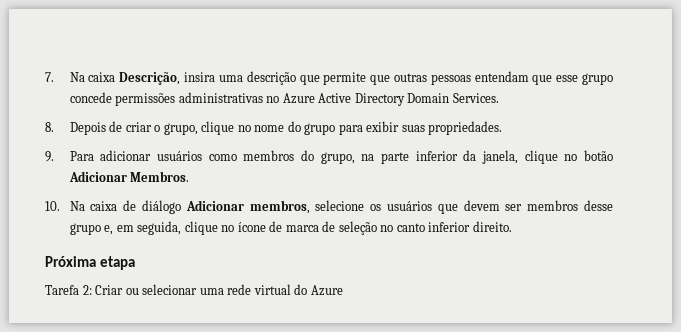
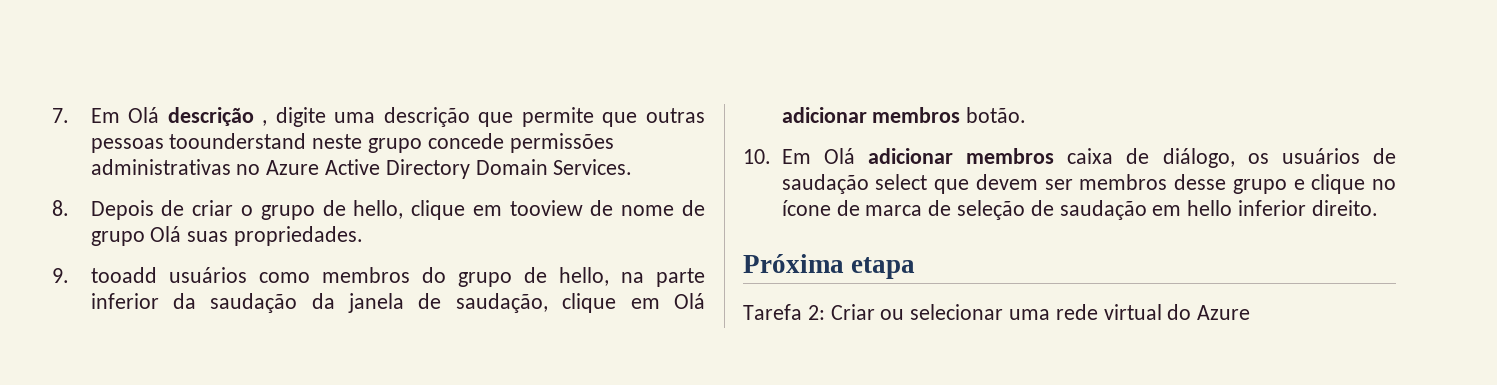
- 7. Na caixa Descrição, insira uma descrição que permite que outras pessoas entendam que esse grupo concede permissões administrativas no Azure Active Directory Domain Services.
+ 7. Em Olá descrição , digite uma descrição que permite que outras pessoas toounderstand neste grupo concede permissões administrativas no Azure Active Directory Domain Services.
- 8. Depois de criar o grupo, clique no nome do grupo para exibir suas propriedades.
+ 8. Depois de criar o grupo de hello, clique em tooview de nome de grupo Olá suas propriedades.
- 9. Para adicionar usuários como membros do grupo, na parte inferior da janela, clique no botão Adicionar Membros.
- 10. Na caixa de diálogo Adicionar membros, selecione os usuários que devem ser membros desse grupo e, em seguida, clique no ícone de marca de seleção no canto inferior direito.
+ 9. tooadd usuários como membros do grupo de hello, na parte inferior da saudação da janela de saudação, clique em Olá adicionar membros botão.
+ 10. Em Olá adicionar membros caixa de diálogo, os usuários de saudação select que devem ser membros desse grupo e clique no ícone de marca de seleção de saudação em hello inferior direito.

